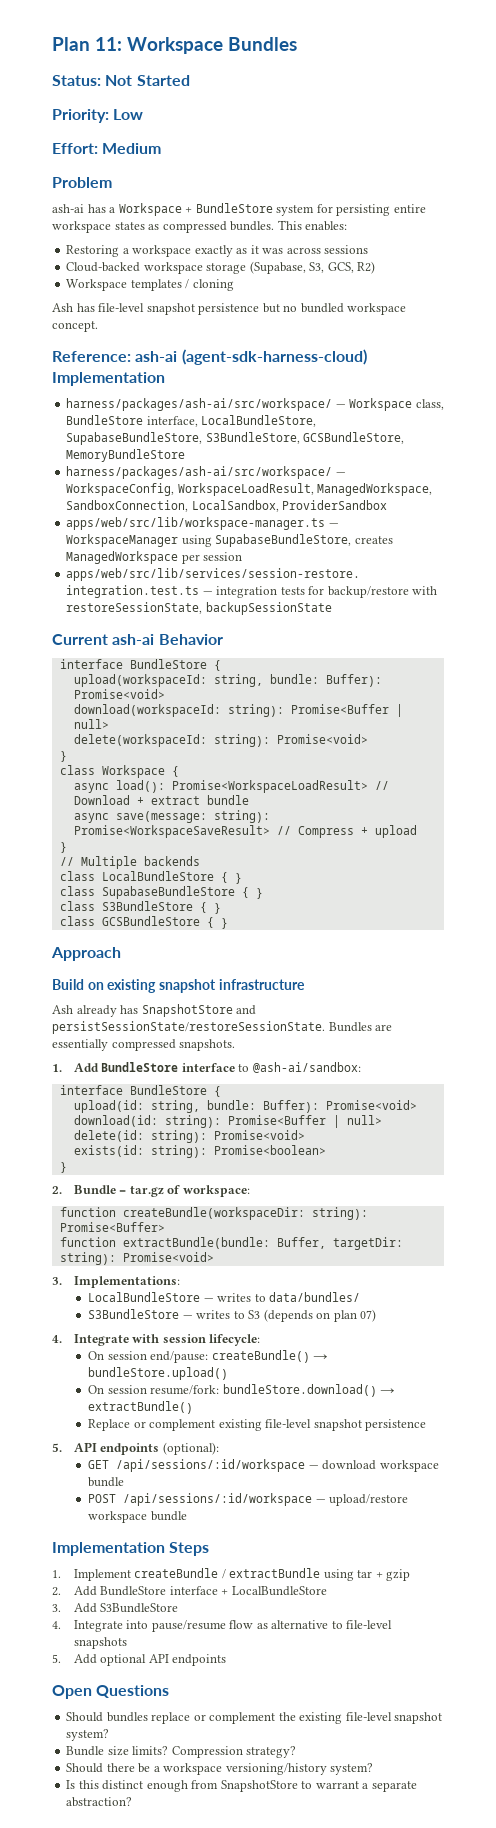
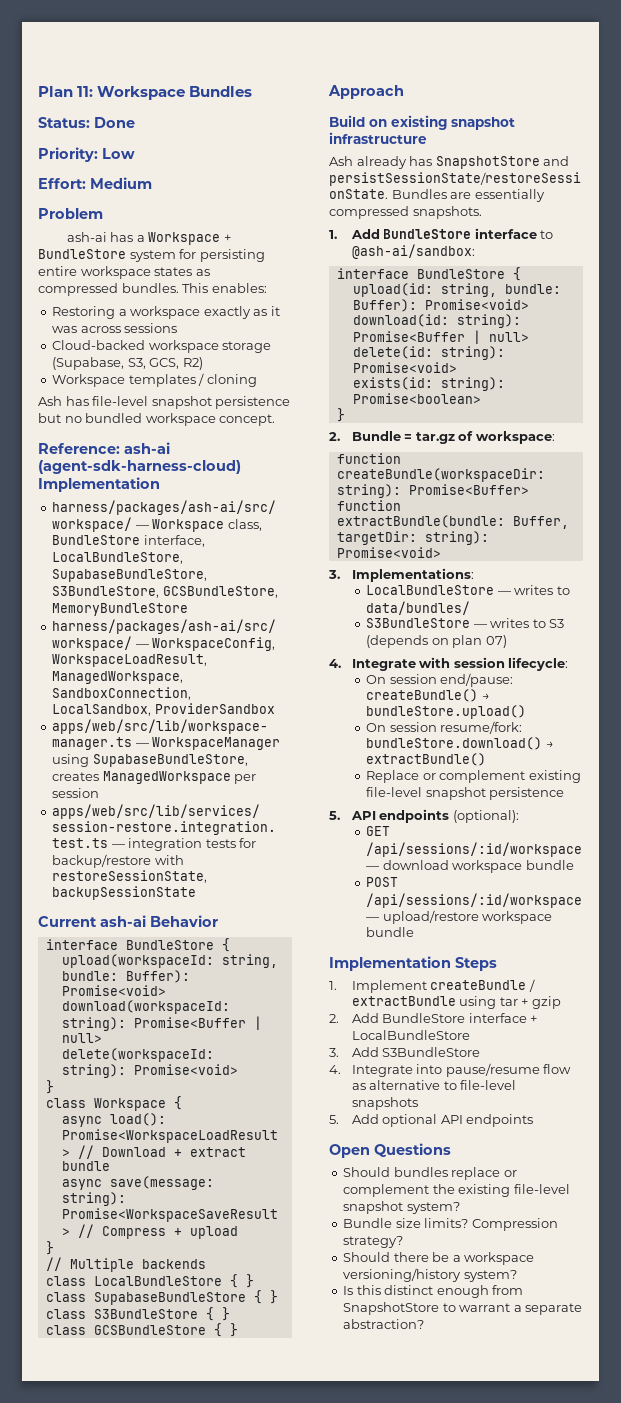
- Status: Not Started
+ Status: Done

